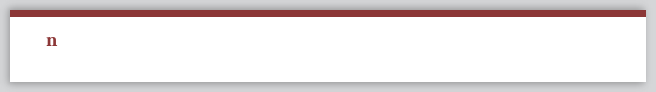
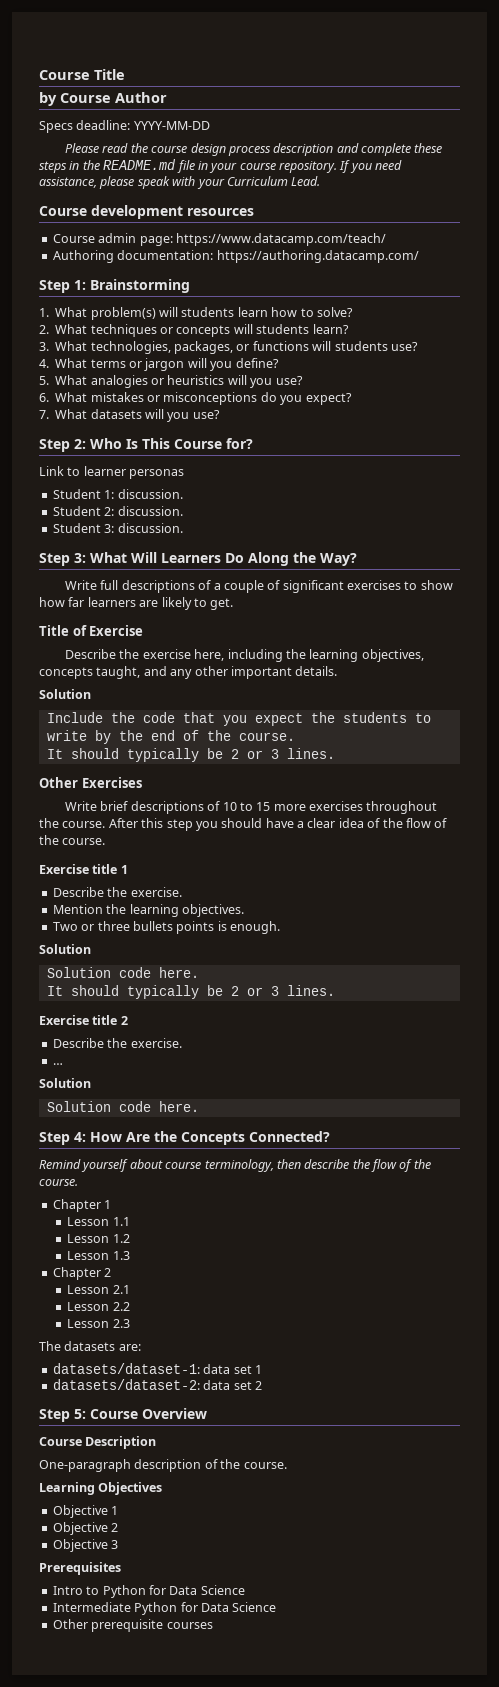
- n
+ Course Title
+ by Course Author
+ Specs deadline: YYYY-MM-DD
+ Please read the course design process description and complete these steps in the README.md file in your course repository. If you need assistance, please speak with your Curriculum Lead.
+ Course development resources
+ Course admin page: https://www.datacamp.com/teach/
+ Authoring documentation: https://authoring.datacamp.com/
+ Step 1: Brainstorming
+ 1. What problem(s) will students learn how to solve?
+ 2. What techniques or concepts will students learn?
+ 3. What technologies, packages, or functions will students use?
+ 4. What terms or jargon will you define?
+ 5. What analogies or heuristics will you use?
+ 6. What mistakes or misconceptions do you expect?
+ 7. What datasets will you use?
+ Step 2: Who Is This Course for?
+ Link to learner personas
+ Student 1: discussion.
+ Student 2: discussion.
+ Student 3: discussion.
+ Step 3: What Will Learners Do Along the Way?
+ Write full descriptions of a couple of significant exercises to show how far learners are likely to get.
+ Title of Exercise
+ Describe the exercise here, including the learning objectives, concepts taught, and any other important details.
+ Solution
+ Include the code that you expect the students to write by the end of the course.
+ It should typically be 2 or 3 lines.
+ Other Exercises
+ Write brief descriptions of 10 to 15 more exercises throughout the course. After this step you should have a clear idea of the flow of the course.
+ Exercise title 1
+ Describe the exercise.
+ Mention the learning objectives.
+ Two or three bullets points is enough.
+ Solution
+ Solution code here.
+ It should typically be 2 or 3 lines.
+ Exercise title 2
+ Describe the exercise.
+ …
+ Solution
+ Solution code here.
+ Step 4: How Are the Concepts Connected?
+ Remind yourself about course terminology, then describe the flow of the course.
+ Chapter 1
+ Lesson 1.1
+ Lesson 1.2
+ Lesson 1.3
+ Chapter 2
+ Lesson 2.1
+ Lesson 2.2
+ Lesson 2.3
+ The datasets are:
+ datasets/dataset-1: data set 1
+ datasets/dataset-2: data set 2
+ Step 5: Course Overview
+ Course Description
+ One-paragraph description of the course.
+ Learning Objectives
+ Objective 1
+ Objective 2
+ Objective 3
+ Prerequisites
+ Intro to Python for Data Science
+ Intermediate Python for Data Science
+ Other prerequisite courses

